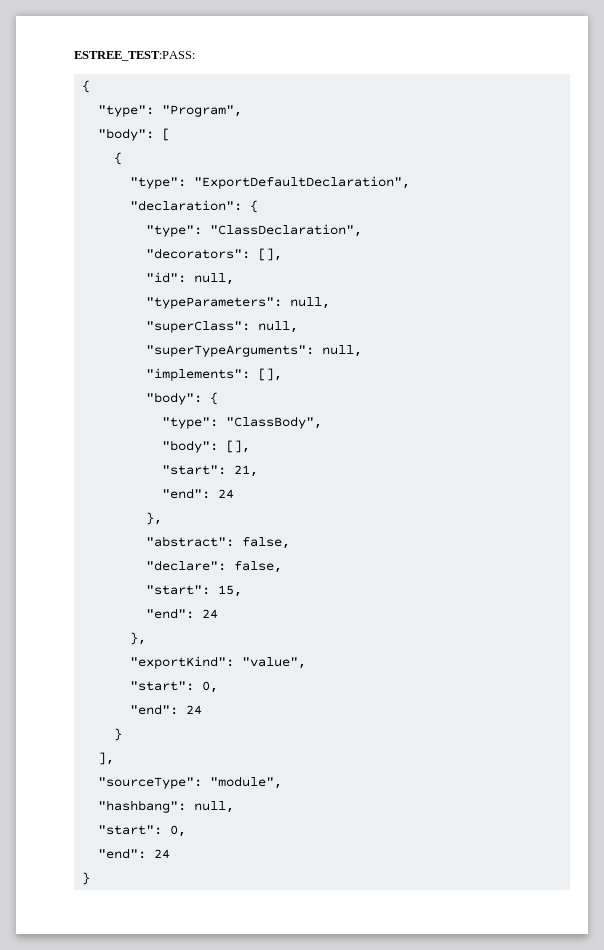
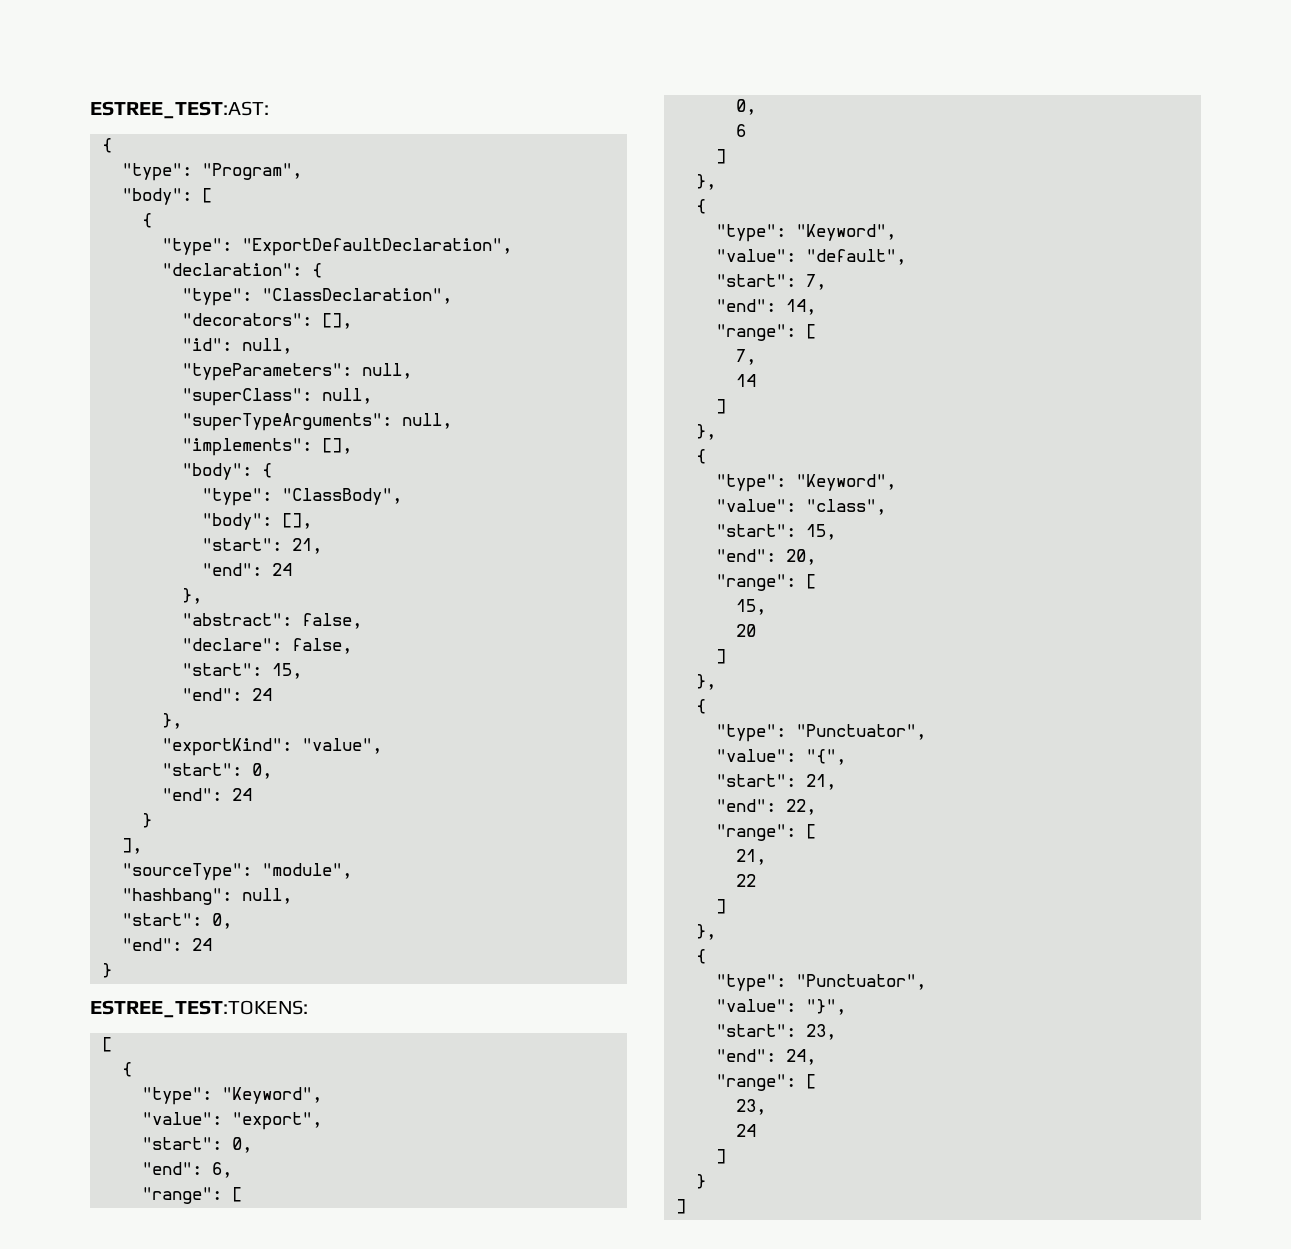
- ESTREE_TEST:PASS:
+ ESTREE_TEST:AST:
+ ESTREE_TEST:TOKENS:
+ [
+ {
+ "type": "Keyword",
+ "value": "export",
+ "start": 0,
+ "end": 6,
+ "range": [
+ 0,
+ 6
+ ]
+ },
+ {
+ "type": "Keyword",
+ "value": "default",
+ "start": 7,
+ "end": 14,
+ "range": [
+ 7,
+ 14
+ ]
+ },
+ {
+ "type": "Keyword",
+ "value": "class",
+ "start": 15,
+ "end": 20,
+ "range": [
+ 15,
+ 20
+ ]
+ },
+ {
+ "type": "Punctuator",
+ "value": "{",
+ "start": 21,
+ "end": 22,
+ "range": [
+ 21,
+ 22
+ ]
+ },
+ {
+ "type": "Punctuator",
+ "value": "}",
+ "start": 23,
+ "end": 24,
+ "range": [
+ 23,
+ 24
+ ]
+ }
+ ]

